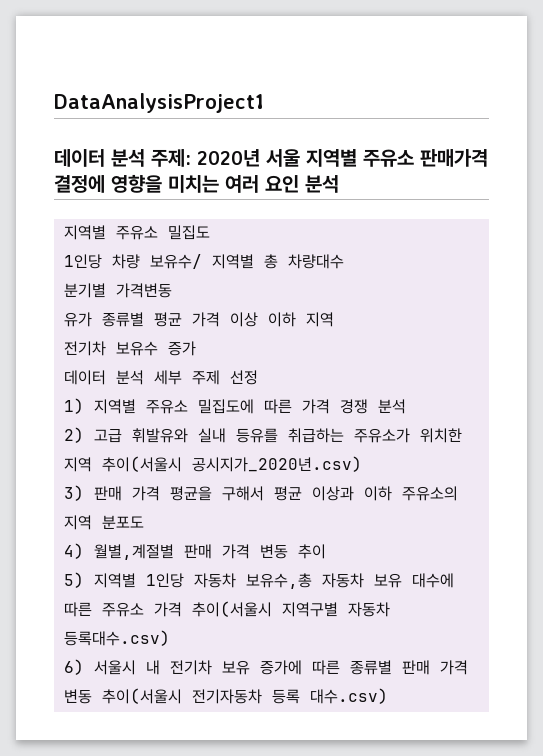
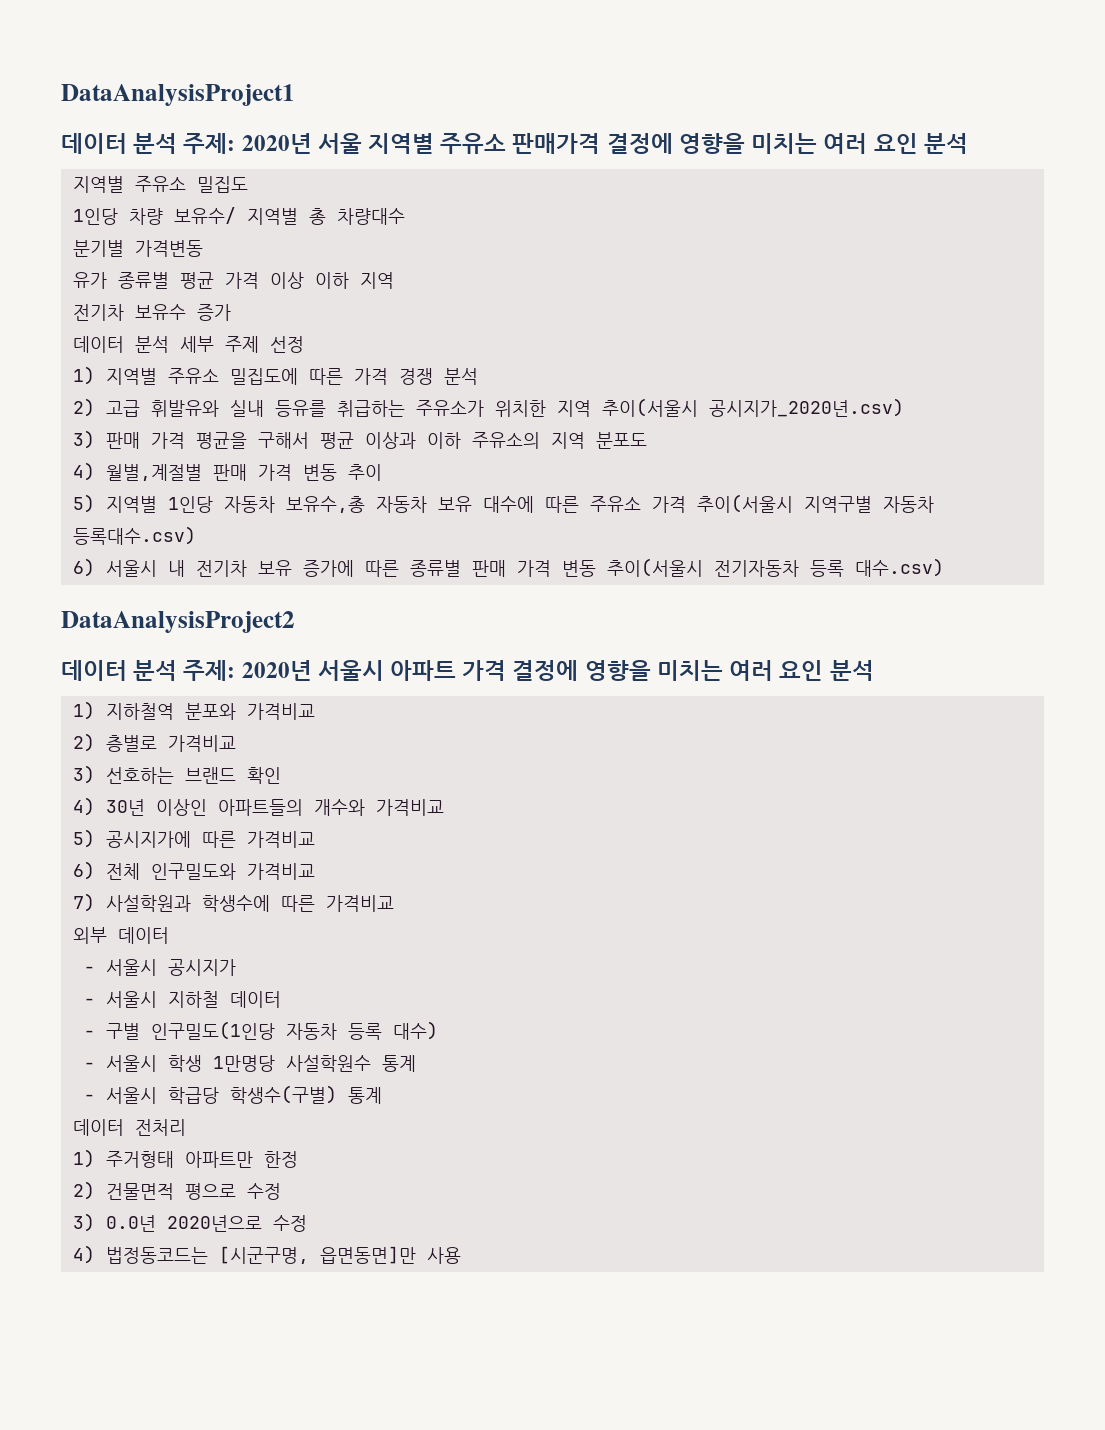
+ DataAnalysisProject2
+ 데이터 분석 주제: 2020년 서울시 아파트 가격 결정에 영향을 미치는 여러 요인 분석
+ 1) 지하철역 분포와 가격비교
+ 2) 층별로 가격비교
+ 3) 선호하는 브랜드 확인
+ 4) 30년 이상인 아파트들의 개수와 가격비교
+ 5) 공시지가에 따른 가격비교
+ 6) 전체 인구밀도와 가격비교
+ 7) 사설학원과 학생수에 따른 가격비교
+ 외부 데이터
+ - 서울시 공시지가
+ - 서울시 지하철 데이터
+ - 구별 인구밀도(1인당 자동차 등록 대수)
+ - 서울시 학생 1만명당 사설학원수 통계
+ - 서울시 학급당 학생수(구별) 통계
+ 데이터 전처리
+ 1) 주거형태 아파트만 한정
+ 2) 건물면적 평으로 수정
+ 3) 0.0년 2020년으로 수정
+ 4) 법정동코드는 [시군구명, 읍면동면]만 사용

